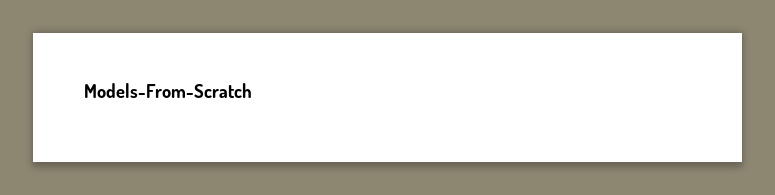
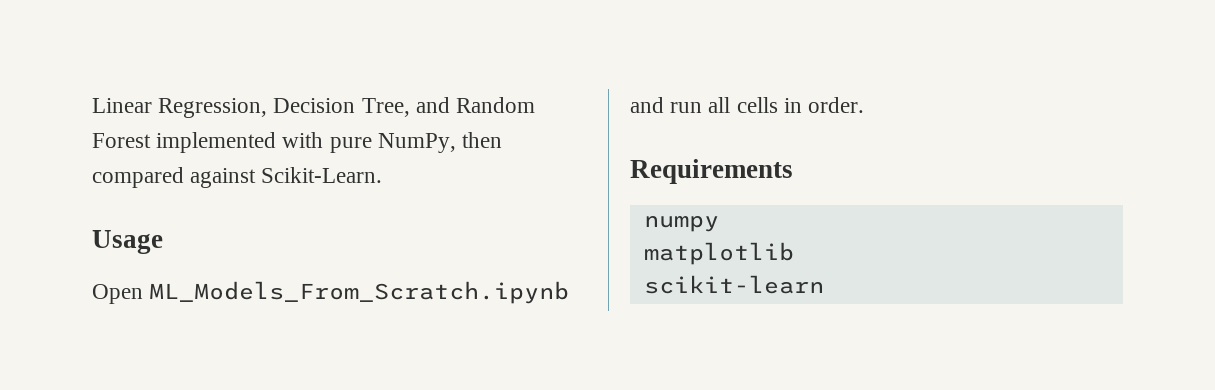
- Models-From-Scratch
+ Linear Regression, Decision Tree, and Random Forest implemented with pure NumPy, then compared against Scikit-Learn.
+ Usage
+ Open ML_Models_From_Scratch.ipynb and run all cells in order.
+ Requirements
+ numpy
+ matplotlib
+ scikit-learn

